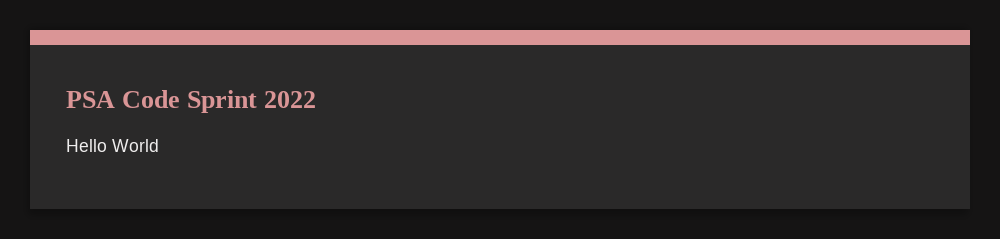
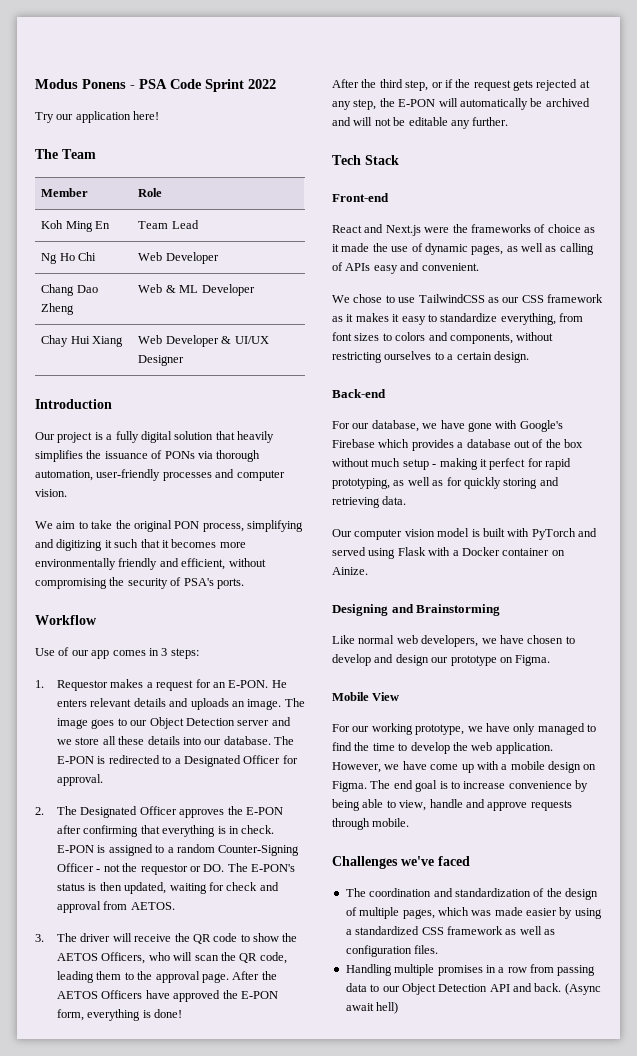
- PSA Code Sprint 2022
+ Modus Ponens - PSA Code Sprint 2022
- Hello World
+ Try our application here!
+ The Team
+ Member | Role
+ Koh Ming En | Team Lead
+ Ng Ho Chi | Web Developer
+ Chang Dao Zheng | Web & ML Developer
+ Chay Hui Xiang | Web Developer & UI/UX Designer
+ Introduction
+ Our project is a fully digital solution that heavily simplifies the issuance of PONs via thorough automation, user-friendly processes and computer vision.
+ We aim to take the original PON process, simplifying and digitizing it such that it becomes more environmentally friendly and efficient, without compromising the security of PSA's ports.
+ Workflow
+ Use of our app comes in 3 steps:
+ 1. Requestor makes a request for an E-PON. He enters relevant details and uploads an image. The image goes to our Object Detection server and we store all these details into our database. The E-PON is redirected to a Designated Officer for approval.
+ 2. The Designated Officer approves the E-PON after confirming that everything is in check. E-PON is assigned to a random Counter-Signing Officer - not the requestor or DO. The E-PON's status is then updated, waiting for check and approval from AETOS.
+ 3. The driver will receive the QR code to show the AETOS Officers, who will scan the QR code, leading them to the approval page. After the AETOS Officers have approved the E-PON form, everything is done!
+ After the third step, or if the request gets rejected at any step, the E-PON will automatically be archived and will not be editable any further.
+ Tech Stack
+ Front-end
+ React and Next.js were the frameworks of choice as it made the use of dynamic pages, as well as calling of APIs easy and convenient.
+ We chose to use TailwindCSS as our CSS framework as it makes it easy to standardize everything, from font sizes to colors and components, without restricting ourselves to a certain design.
+ Back-end
+ For our database, we have gone with Google's Firebase which provides a database out of the box without much setup - making it perfect for rapid prototyping, as well as for quickly storing and retrieving data.
+ Our computer vision model is built with PyTorch and served using Flask with a Docker container on Ainize.
+ Designing and Brainstorming
+ Like normal web developers, we have chosen to develop and design our prototype on Figma.
+ Mobile View
+ For our working prototype, we have only managed to find the time to develop the web application. However, we have come up with a mobile design on Figma. The end goal is to increase convenience by being able to view, handle and approve requests through mobile.
+ Challenges we've faced
+ The coordination and standardization of the design of multiple pages, which was made easier by using a standardized CSS framework as well as configuration files.
+ Handling multiple promises in a row from passing data to our Object Detection API and back. (Async await hell)

